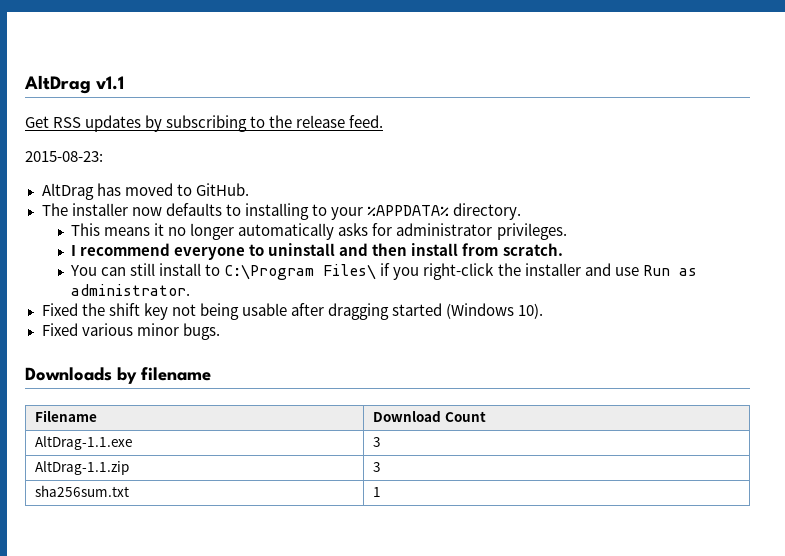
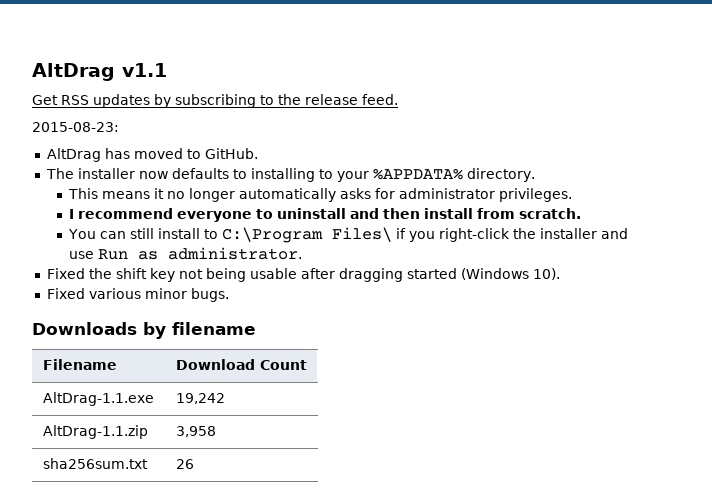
- AltDrag-1.1.exe | 3
+ AltDrag-1.1.exe | 19,242
- AltDrag-1.1.zip | 3
+ AltDrag-1.1.zip | 3,958
- sha256sum.txt | 1
+ sha256sum.txt | 26

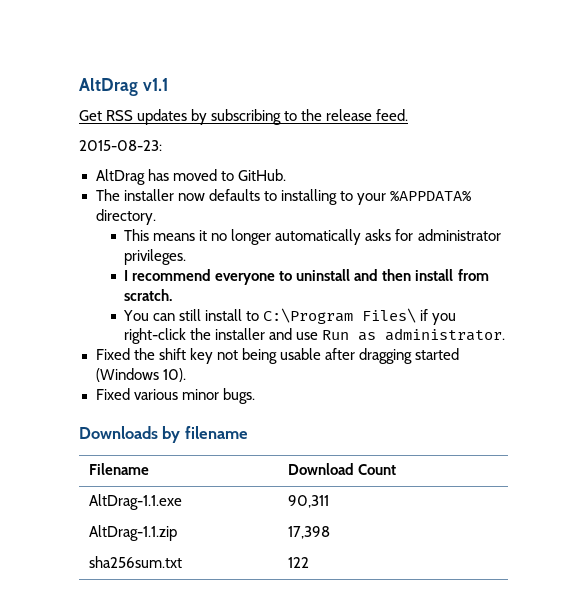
- AltDrag-1.1.exe | 19,242
+ AltDrag-1.1.exe | 90,311
- AltDrag-1.1.zip | 3,958
+ AltDrag-1.1.zip | 17,398
- sha256sum.txt | 26
+ sha256sum.txt | 122

